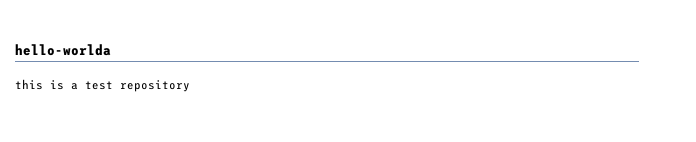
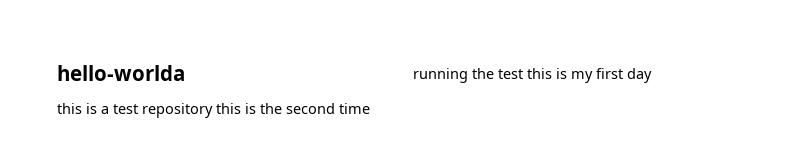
- this is a test repository
+ this is a test repository this is the second time running the test this is my first day

